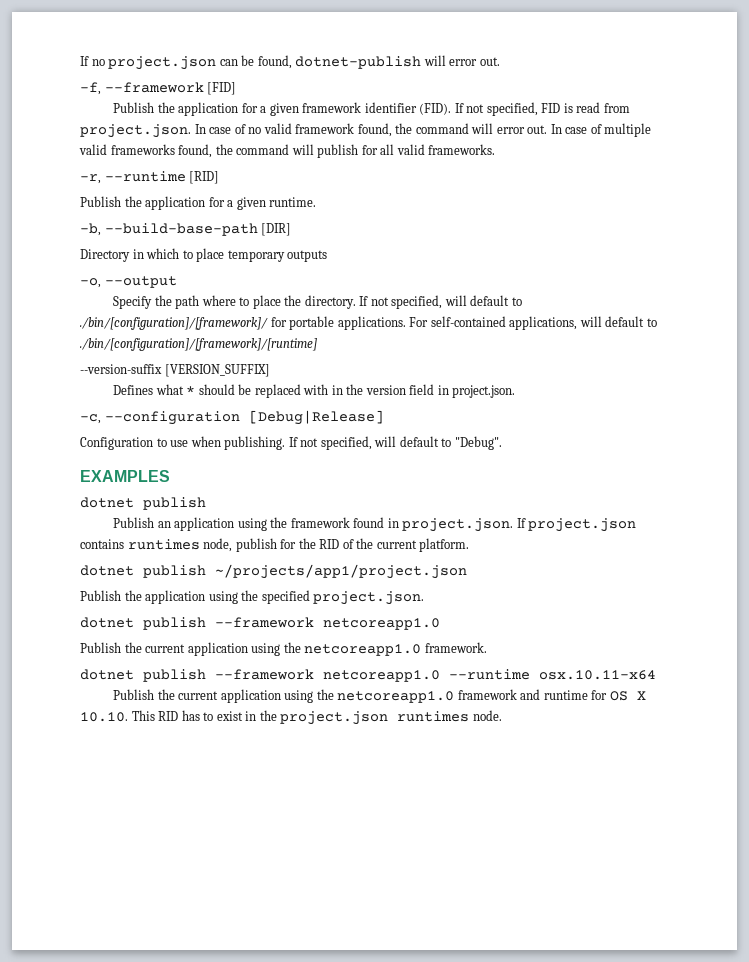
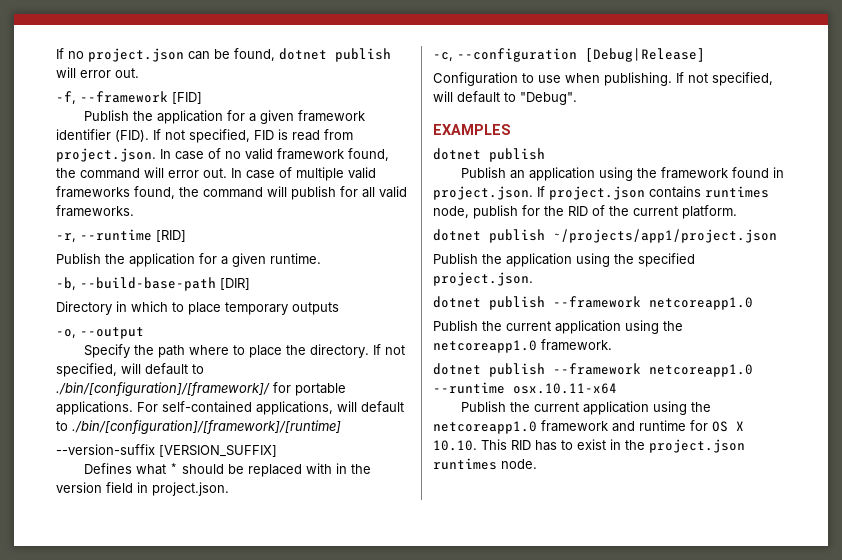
- If no project.json can be found, dotnet-publish will error out.
+ If no project.json can be found, dotnet publish will error out.

